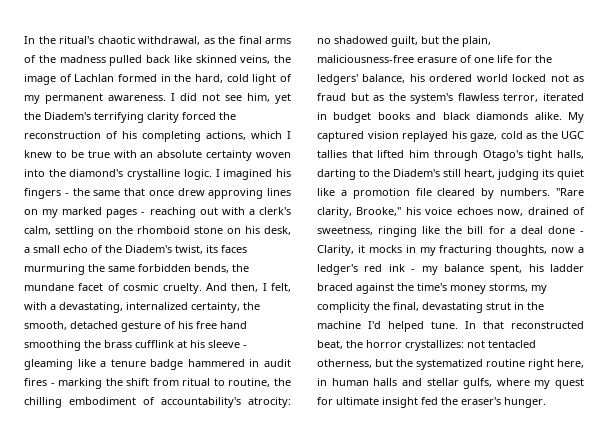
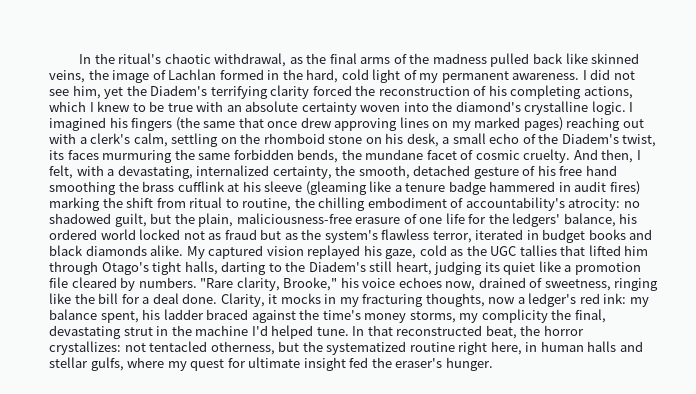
- I imagined his fingers - the same that once drew approving lines on my marked pages - reaching out with a clerk's calm, settling on the rhomboid stone on his desk, a small echo of the Diadem's twist, its faces murmuring the same forbidden bends, the mundane facet of cosmic cruelty.
+ I imagined his fingers (the same that once drew approving lines on my marked pages) reaching out with a clerk's calm, settling on the rhomboid stone on his desk, a small echo of the Diadem's twist, its faces murmuring the same forbidden bends, the mundane facet of cosmic cruelty.
- And then, I felt, with a devastating, internalized certainty, the smooth, detached gesture of his free hand smoothing the brass cufflink at his sleeve - gleaming like a tenure badge hammered in audit fires - marking the shift from ritual to routine, the chilling embodiment of accountability's atrocity:
+ And then, I felt, with a devastating, internalized certainty, the smooth, detached gesture of his free hand smoothing the brass cufflink at his sleeve (gleaming like a tenure badge hammered in audit fires) marking the shift from ritual to routine, the chilling embodiment of accountability's atrocity:
- "Rare clarity, Brooke," his voice echoes now, drained of sweetness, ringing like the bill for a deal done - Clarity, it mocks in my fracturing thoughts, now a ledger's red ink - my balance spent, his ladder braced against the time's money storms, my complicity the final, devastating strut in the machine I'd helped tune.
+ "Rare clarity, Brooke," his voice echoes now, drained of sweetness, ringing like the bill for a deal done. Clarity, it mocks in my fracturing thoughts, now a ledger's red ink: my balance spent, his ladder braced against the time's money storms, my complicity the final, devastating strut in the machine I'd helped tune.

